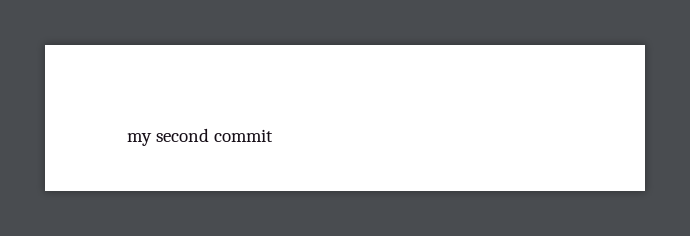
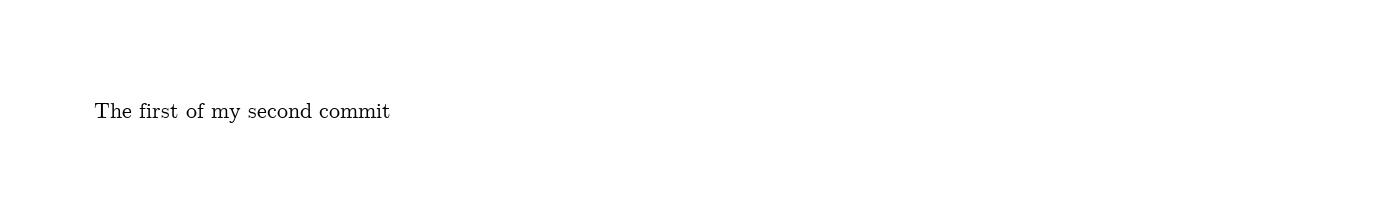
- my second commit
+ The first of my second commit

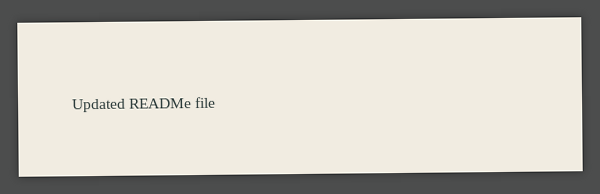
- The first of my second commit
+ Updated READMe file

